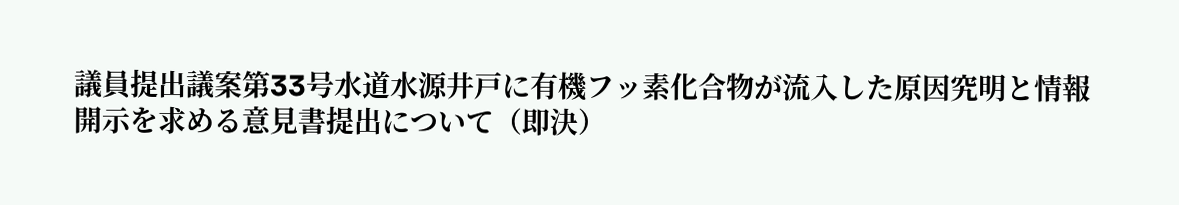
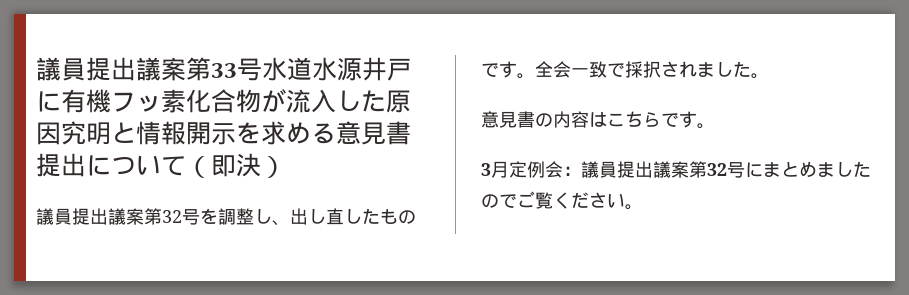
+ 議員提出議案第32号を調整し、出し直したものです。全会一致で採択されました。
+ 意見書の内容はこちらです。
+ 3月定例会：議員提出議案第32号にまとめましたのでご覧ください。

